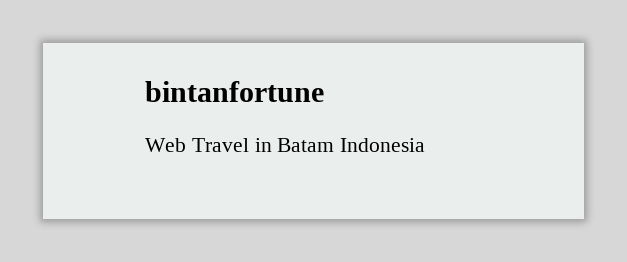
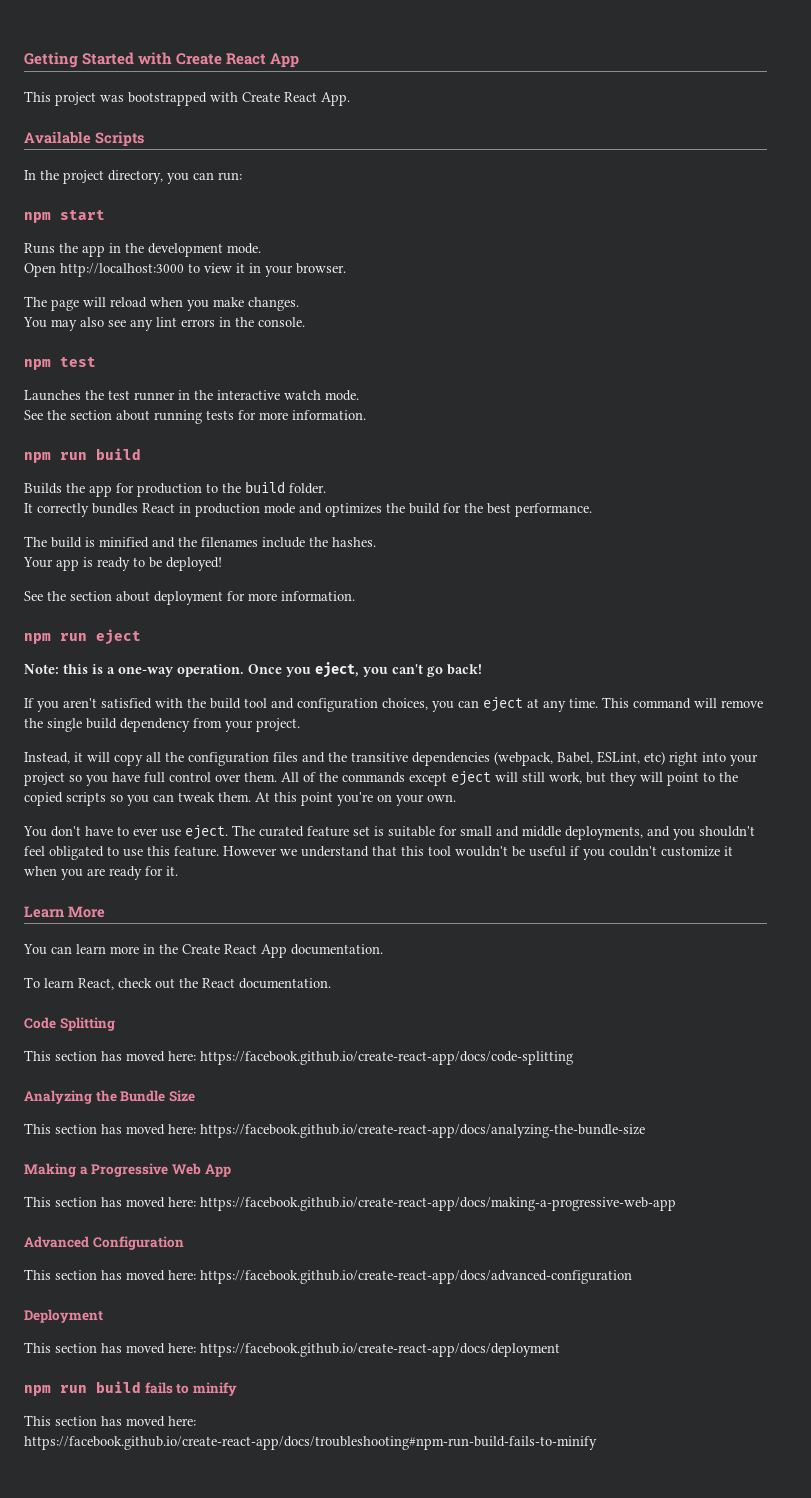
- bintanfortune
- Web Travel in Batam Indonesia
+ Getting Started with Create React App
+ This project was bootstrapped with Create React App.
+ Available Scripts
+ In the project directory, you can run:
+ npm start
+ Runs the app in the development mode.
+ Open http://localhost:3000 to view it in your browser.
+ The page will reload when you make changes.
+ You may also see any lint errors in the console.
+ npm test
+ Launches the test runner in the interactive watch mode.
+ See the section about running tests for more information.
+ npm run build
+ Builds the app for production to the build folder.
+ It correctly bundles React in production mode and optimizes the build for the best performance.
+ The build is minified and the filenames include the hashes.
+ Your app is ready to be deployed!
+ See the section about deployment for more information.
+ npm run eject
+ Note: this is a one-way operation. Once you eject, you can't go back!
+ If you aren't satisfied with the build tool and configuration choices, you can eject at any time. This command will remove the single build dependency from your project.
+ Instead, it will copy all the configuration files and the transitive dependencies (webpack, Babel, ESLint, etc) right into your project so you have full control over them. All of the commands except eject will still work, but they will point to the copied scripts so you can tweak them. At this point you're on your own.
+ You don't have to ever use eject. The curated feature set is suitable for small and middle deployments, and you shouldn't feel obligated to use this feature. However we understand that this tool wouldn't be useful if you couldn't customize it when you are ready for it.
+ Learn More
+ You can learn more in the Create React App documentation.
+ To learn React, check out the React documentation.
+ Code Splitting
+ This section has moved here: https://facebook.github.io/create-react-app/docs/code-splitting
+ Analyzing the Bundle Size
+ This section has moved here: https://facebook.github.io/create-react-app/docs/analyzing-the-bundle-size
+ Making a Progressive Web App
+ This section has moved here: https://facebook.github.io/create-react-app/docs/making-a-progressive-web-app
+ Advanced Configuration
+ This section has moved here: https://facebook.github.io/create-react-app/docs/advanced-configuration
+ Deployment
+ This section has moved here: https://facebook.github.io/create-react-app/docs/deployment
+ npm run build fails to minify
+ This section has moved here: https://facebook.github.io/create-react-app/docs/troubleshooting#npm-run-build-fails-to-minify

